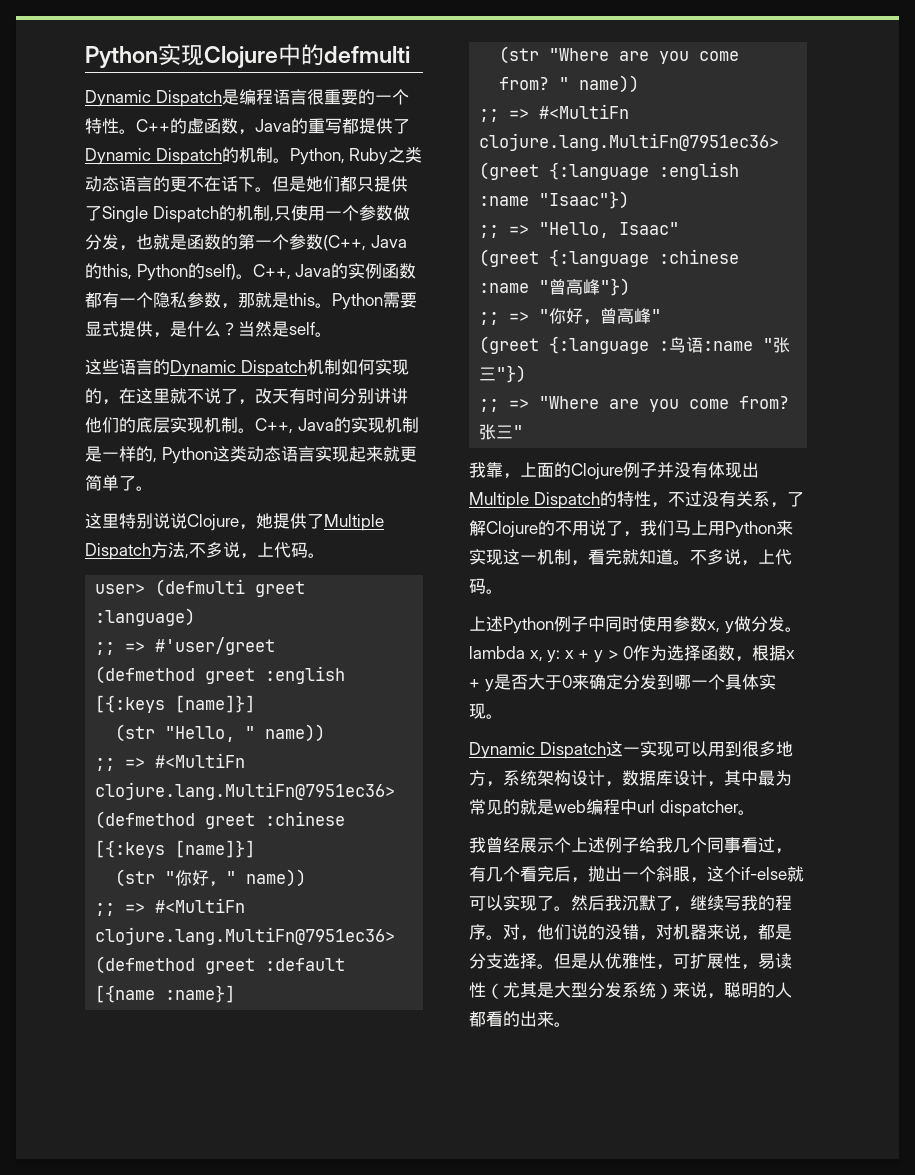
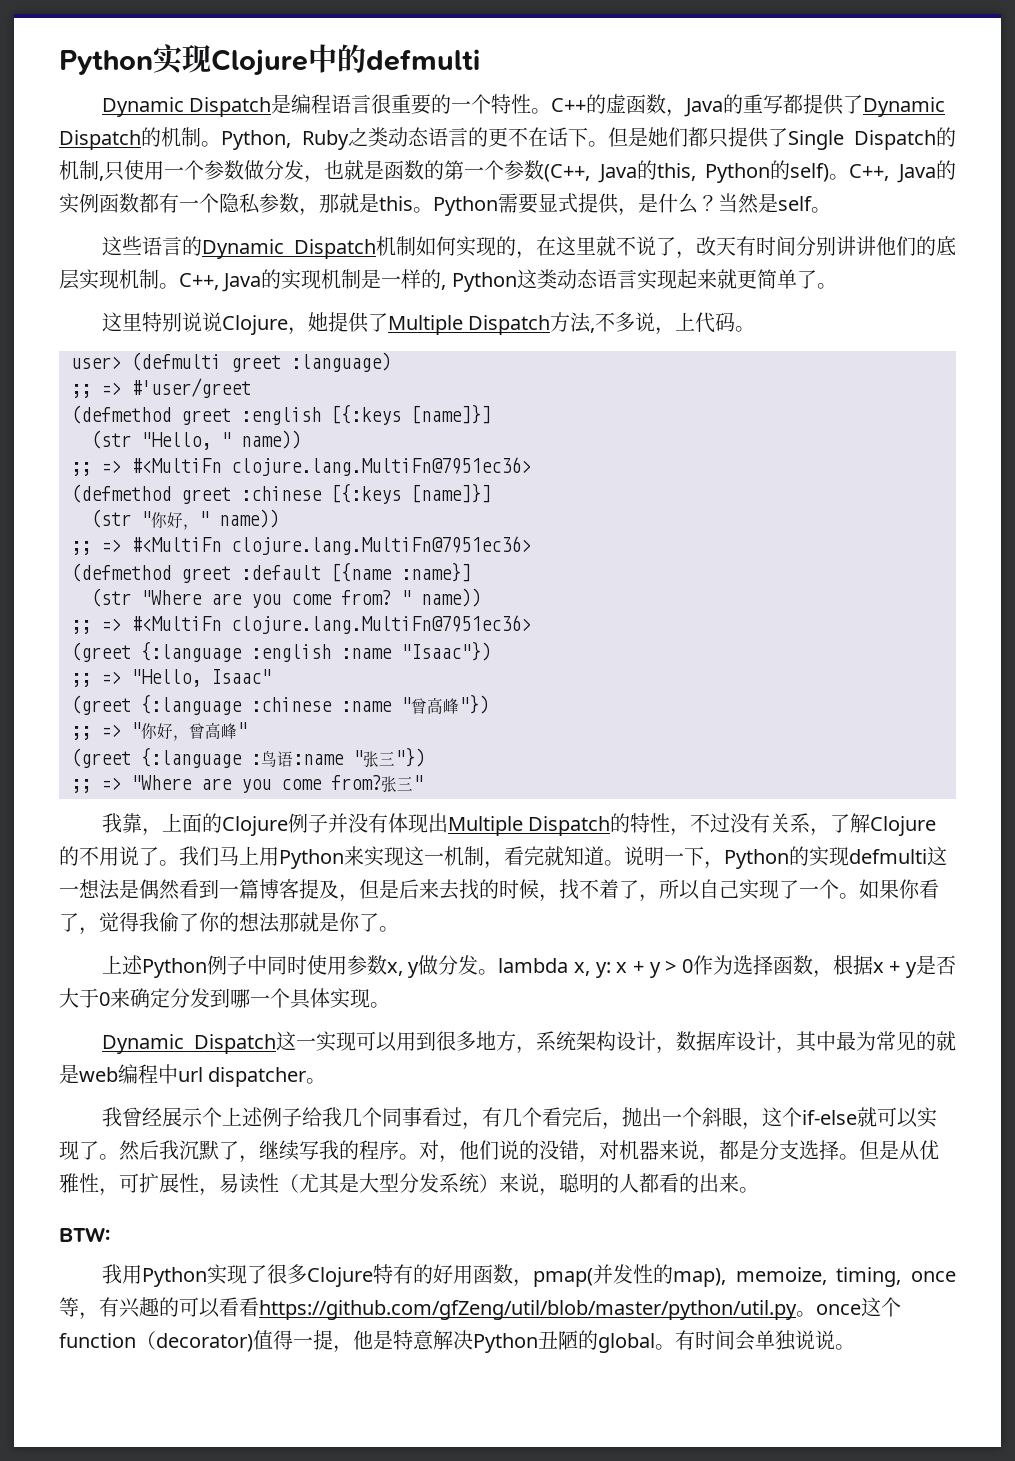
- 我靠，上面的Clojure例子并没有体现出Multiple Dispatch的特性，不过没有关系，了解Clojure的不用说了，我们马上用Python来实现这一机制，看完就知道。不多说，上代码。
+ 我靠，上面的Clojure例子并没有体现出Multiple Dispatch的特性，不过没有关系，了解Clojure的不用说了。我们马上用Python来实现这一机制，看完就知道。说明一下，Python的实现defmulti这一想法是偶然看到一篇博客提及，但是后来去找的时候，找不着了，所以自己实现了一个。如果你看了，觉得我偷了你的想法那就是你了。
+ BTW:
+ 我用Python实现了很多Clojure特有的好用函数，pmap(并发性的map), memoize, timing, once等，有兴趣的可以看看https://github.com/gfZeng/util/blob/master/python/util.py。once这个function（decorator)值得一提，他是特意解决Python丑陋的global。有时间会单独说说。

